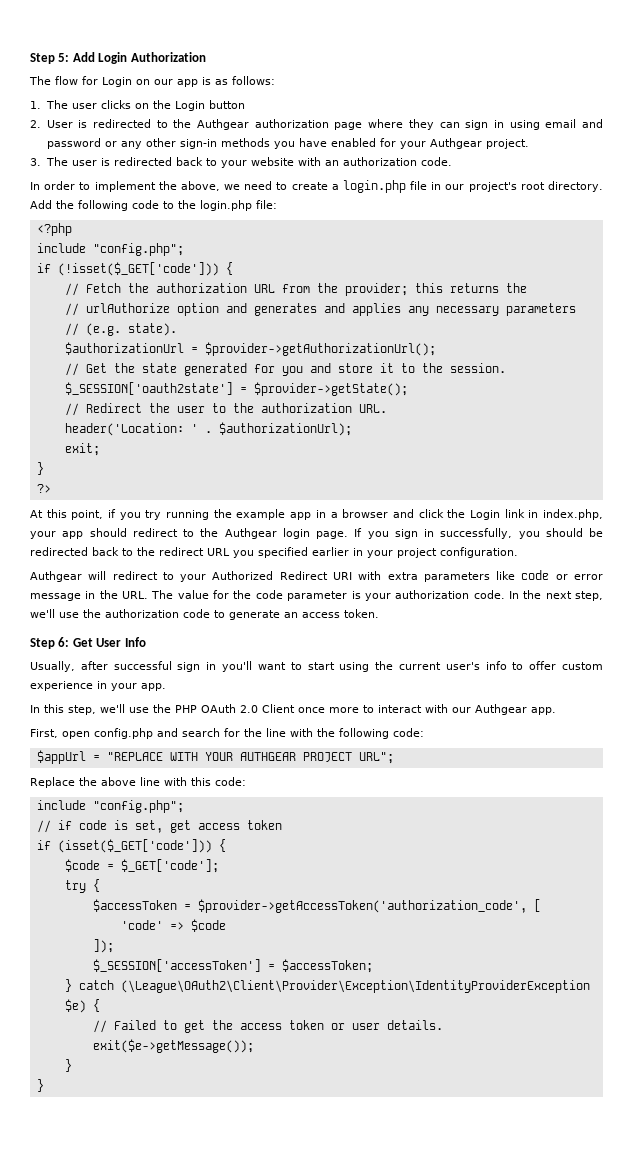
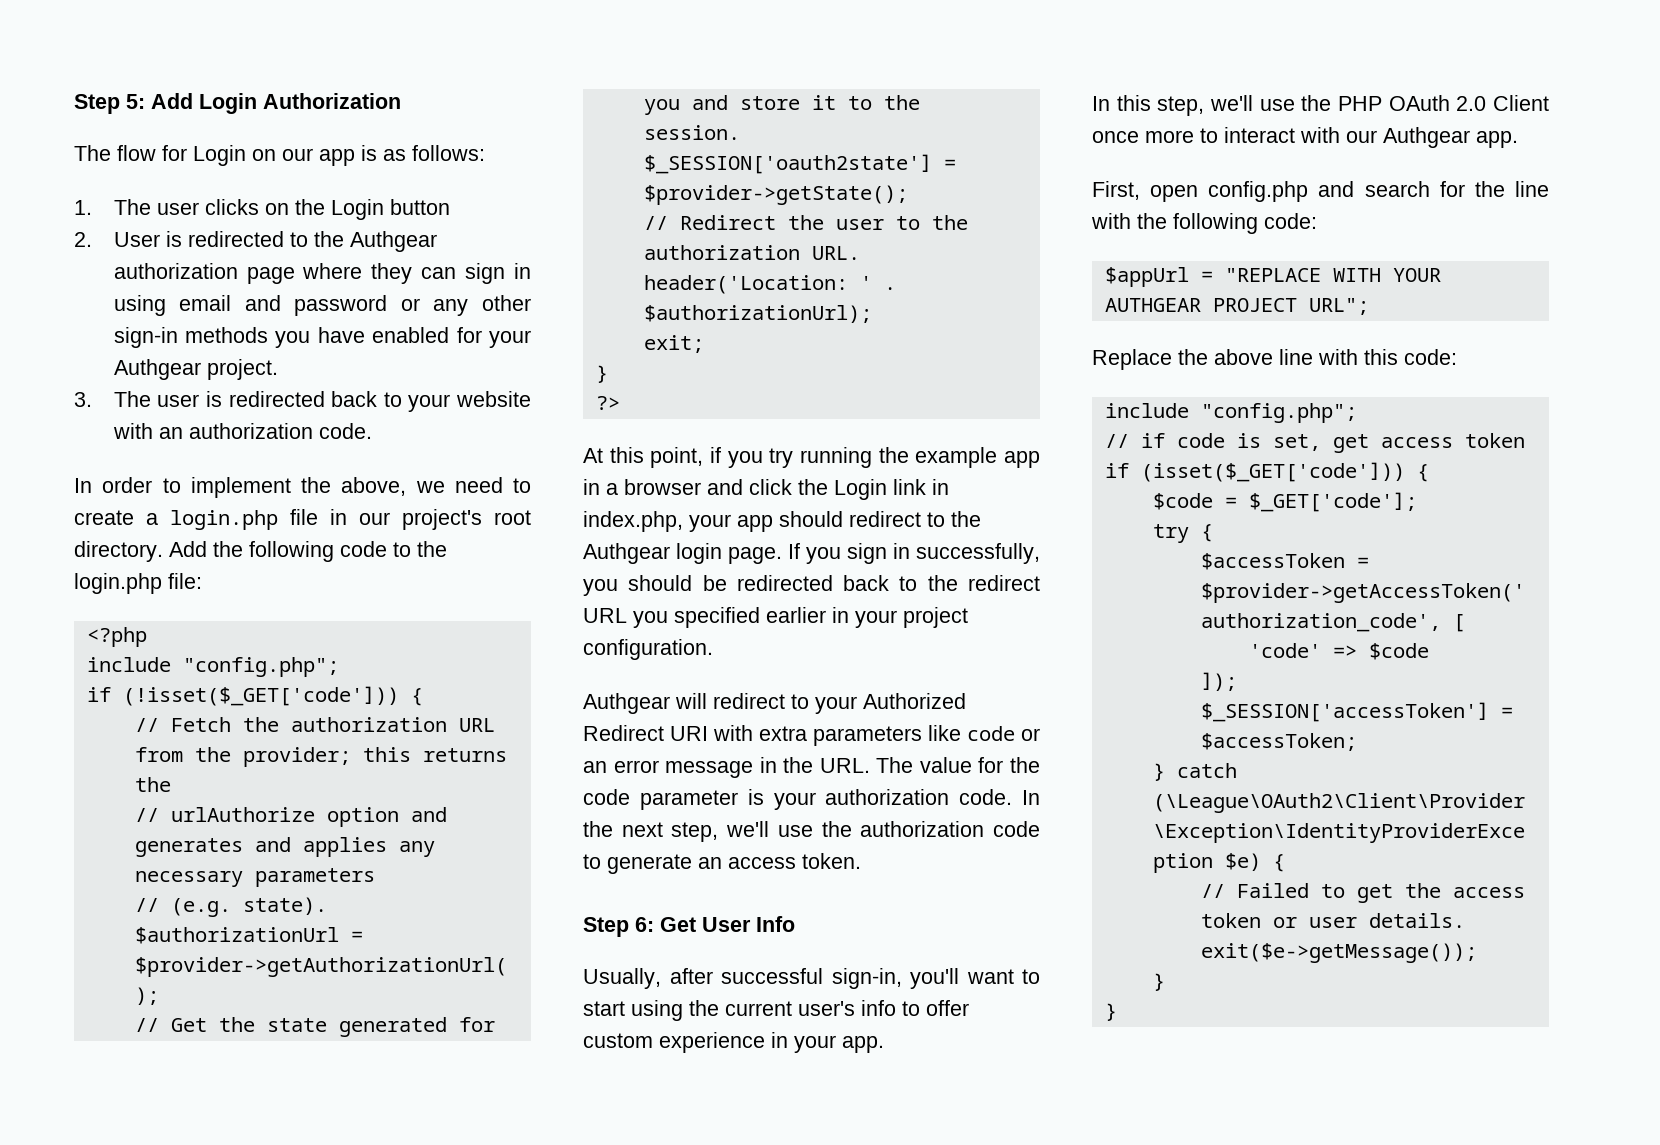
- Authgear will redirect to your Authorized Redirect URI with extra parameters like code or error message in the URL. The value for the code parameter is your authorization code.
+ Authgear will redirect to your Authorized Redirect URI with extra parameters like code or an error message in the URL. The value for the code parameter is your authorization code.
- Usually, after successful sign in you'll want to start using the current user's info to offer custom experience in your app.
+ Usually, after successful sign-in, you'll want to start using the current user's info to offer custom experience in your app.

